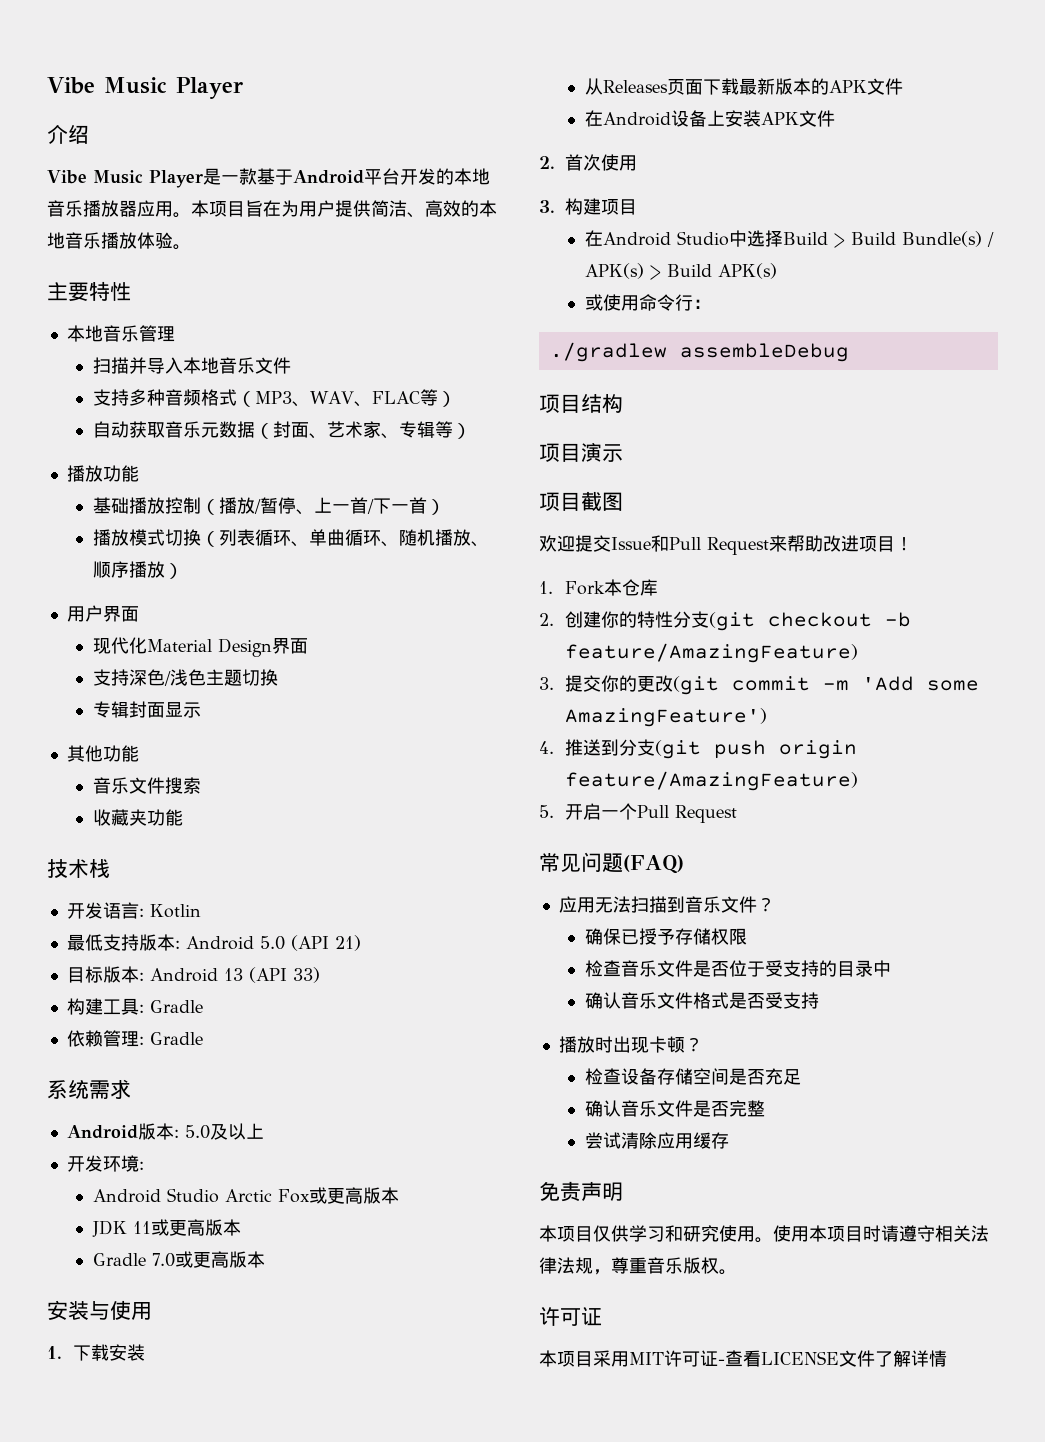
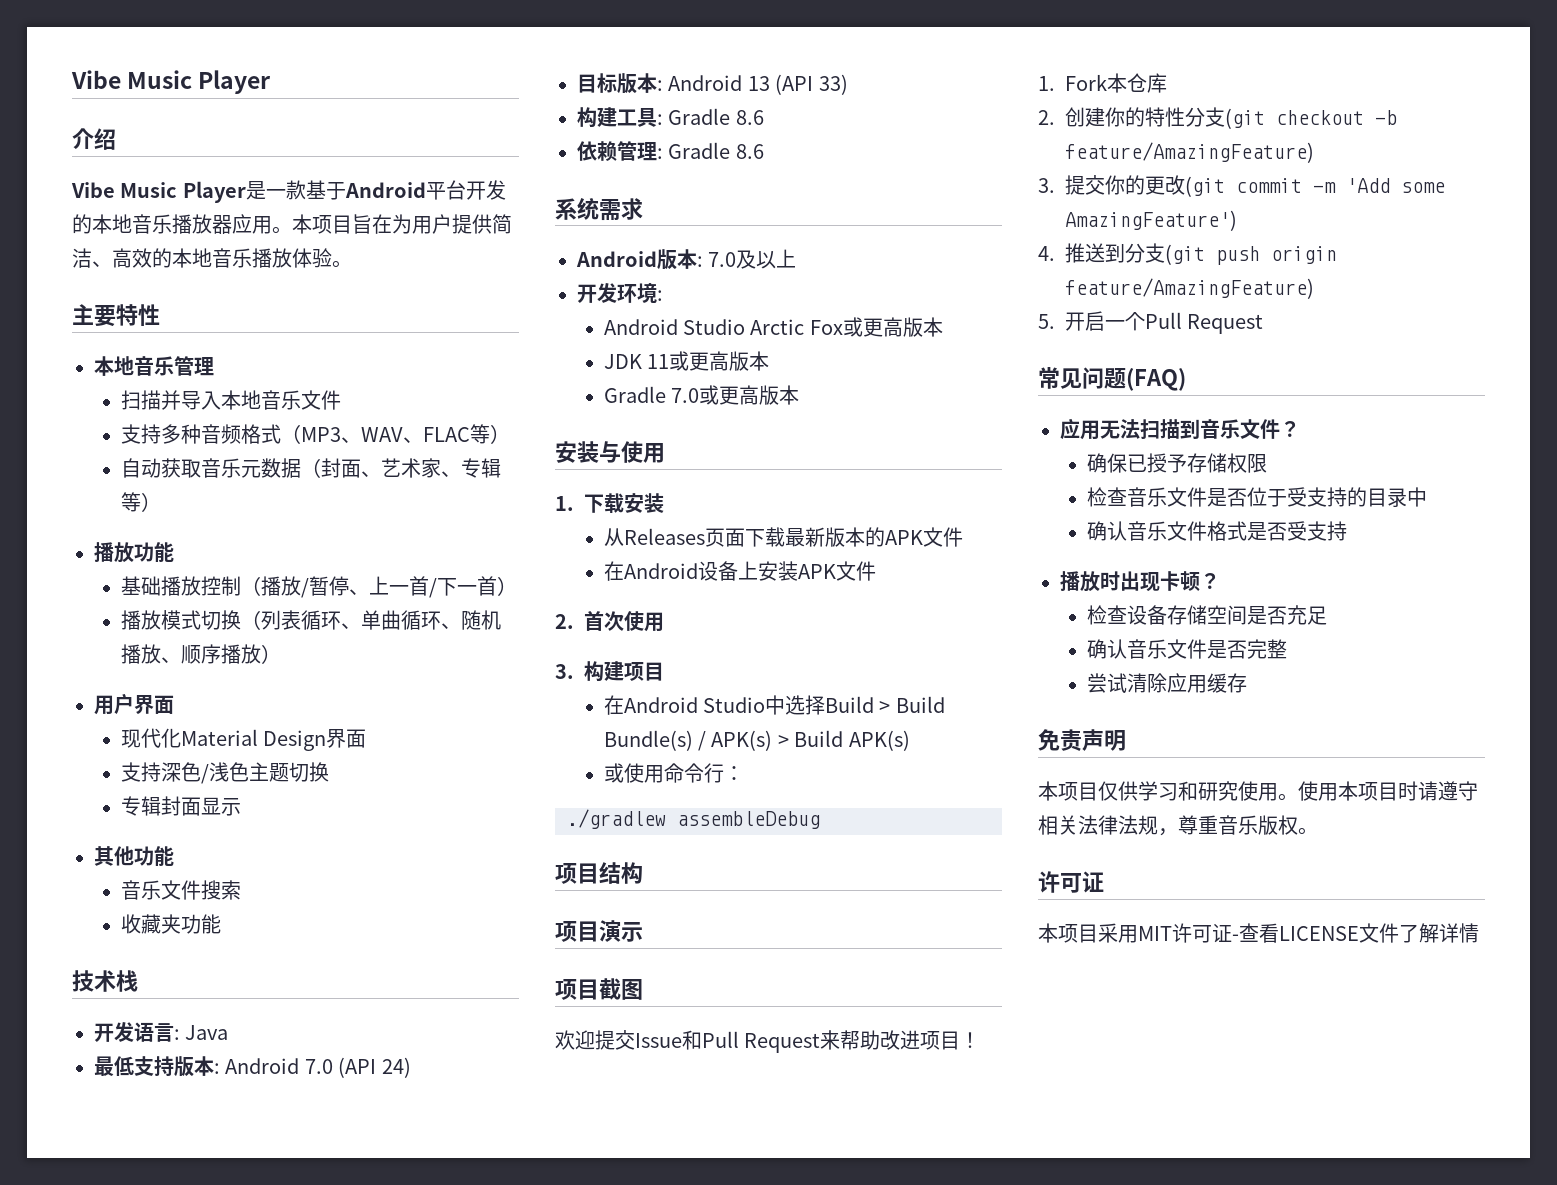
- 开发语言: Kotlin
+ 开发语言: Java
- 最低支持版本: Android 5.0 (API 21)
+ 最低支持版本: Android 7.0 (API 24)
- 构建工具: Gradle
+ 构建工具: Gradle 8.6
- 依赖管理: Gradle
+ 依赖管理: Gradle 8.6
- Android版本: 5.0及以上
+ Android版本: 7.0及以上

